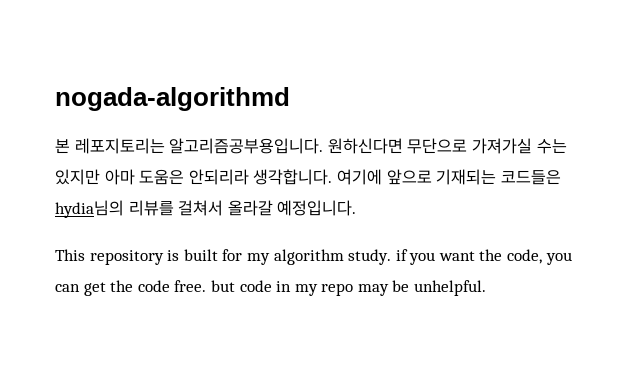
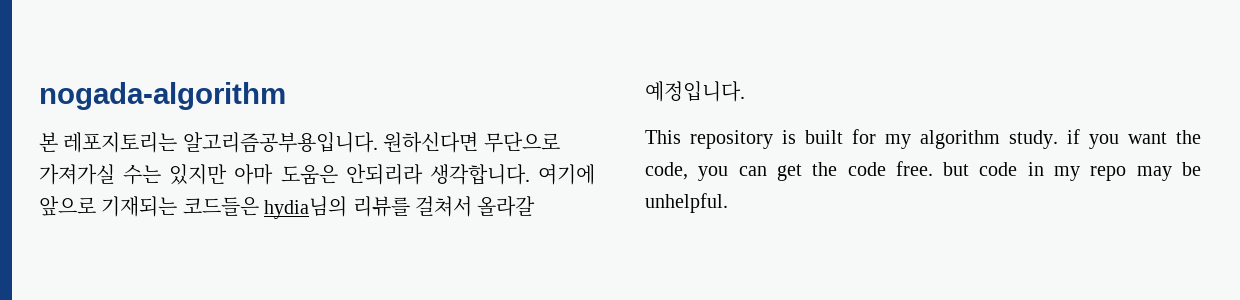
- nogada-algorithmd
+ nogada-algorithm

